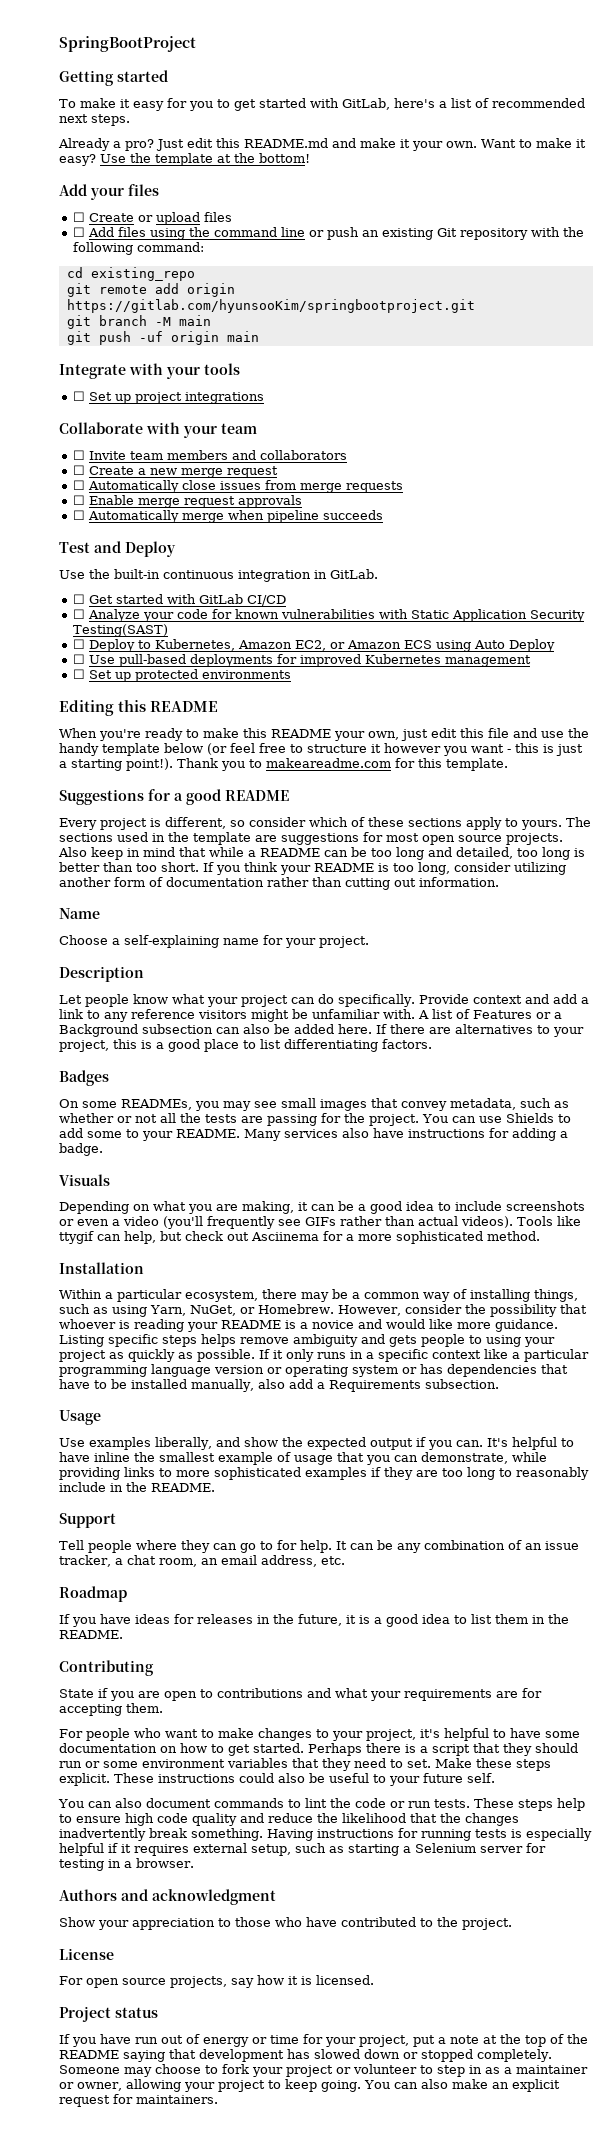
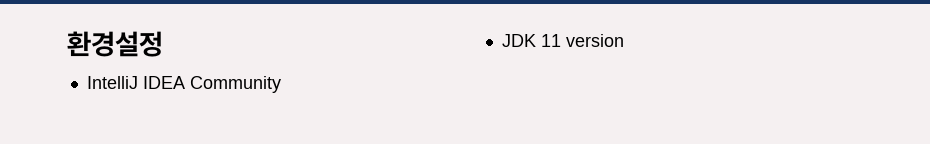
- SpringBootProject
- Getting started
- To make it easy for you to get started with GitLab, here's a list of recommended next steps.
- Already a pro? Just edit this README.md and make it your own. Want to make it easy? Use the template at the bottom!
- Add your files
- ☐ Create or upload files
- ☐ Add files using the command line or push an existing Git repository with the following command:
- cd existing_repo
- git remote add origin https://gitlab.com/hyunsooKim/springbootproject.git
- git branch -M main
- git push -uf origin main
- Integrate with your tools
- ☐ Set up project integrations
- Collaborate with your team
- ☐ Invite team members and collaborators
- ☐ Create a new merge request
- ☐ Automatically close issues from merge requests
- ☐ Enable merge request approvals
- ☐ Automatically merge when pipeline succeeds
- Test and Deploy
- Use the built-in continuous integration in GitLab.
- ☐ Get started with GitLab CI/CD
- ☐ Analyze your code for known vulnerabilities with Static Application Security Testing(SAST)
- ☐ Deploy to Kubernetes, Amazon EC2, or Amazon ECS using Auto Deploy
- ☐ Use pull-based deployments for improved Kubernetes management
- ☐ Set up protected environments
- Editing this README
- When you're ready to make this README your own, just edit this file and use the handy template below (or feel free to structure it however you want - this is just a starting point!). Thank you to makeareadme.com for this template.
- Suggestions for a good README
- Every project is different, so consider which of these sections apply to yours. The sections used in the template are suggestions for most open source projects. Also keep in mind that while a README can be too long and detailed, too long is better than too short. If you think your README is too long, consider utilizing another form of documentation rather than cutting out information.
- Name
- Choose a self-explaining name for your project.
- Description
- Let people know what your project can do specifically. Provide context and add a link to any reference visitors might be unfamiliar with. A list of Features or a Background subsection can also be added here. If there are alternatives to your project, this is a good place to list differentiating factors.
- Badges
- On some READMEs, you may see small images that convey metadata, such as whether or not all the tests are passing for the project. You can use Shields to add some to your README. Many services also have instructions for adding a badge.
- Visuals
- Depending on what you are making, it can be a good idea to include screenshots or even a video (you'll frequently see GIFs rather than actual videos). Tools like ttygif can help, but check out Asciinema for a more sophisticated method.
- Installation
- Within a particular ecosystem, there may be a common way of installing things, such as using Yarn, NuGet, or Homebrew. However, consider the possibility that whoever is reading your README is a novice and would like more guidance. Listing specific steps helps remove ambiguity and gets people to using your project as quickly as possible. If it only runs in a specific context like a particular programming language version or operating system or has dependencies that have to be installed manually, also add a Requirements subsection.
- Usage
- Use examples liberally, and show the expected output if you can. It's helpful to have inline the smallest example of usage that you can demonstrate, while providing links to more sophisticated examples if they are too long to reasonably include in the README.
- Support
- Tell people where they can go to for help. It can be any combination of an issue tracker, a chat room, an email address, etc.
- Roadmap
- If you have ideas for releases in the future, it is a good idea to list them in the README.
- Contributing
- State if you are open to contributions and what your requirements are for accepting them.
- For people who want to make changes to your project, it's helpful to have some documentation on how to get started. Perhaps there is a script that they should run or some environment variables that they need to set. Make these steps explicit. These instructions could also be useful to your future self.
- You can also document commands to lint the code or run tests. These steps help to ensure high code quality and reduce the likelihood that the changes inadvertently break something. Having instructions for running tests is especially helpful if it requires external setup, such as starting a Selenium server for testing in a browser.
- Authors and acknowledgment
- Show your appreciation to those who have contributed to the project.
- License
- For open source projects, say how it is licensed.
- Project status
- If you have run out of energy or time for your project, put a note at the top of the README saying that development has slowed down or stopped completely. Someone may choose to fork your project or volunteer to step in as a maintainer or owner, allowing your project to keep going. You can also make an explicit request for maintainers.
+ 환경설정
+ IntelliJ IDEA Community
+ JDK 11 version

